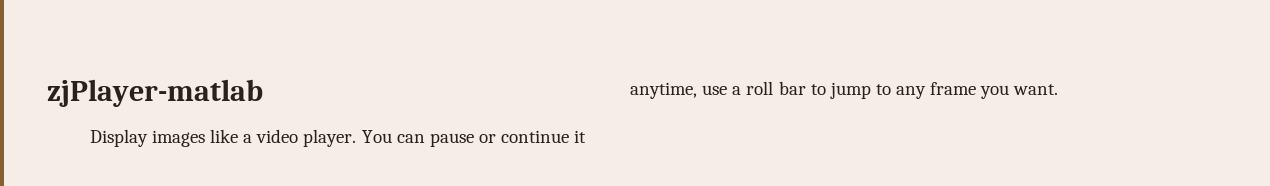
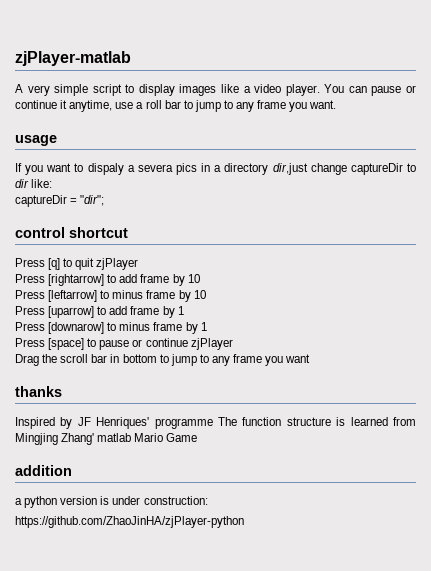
- Display images like a video player.
+ A very simple script to display images like a video player.
+ usage
+ If you want to dispaly a severa pics in a directory dir,just change captureDir to dir like:
+ captureDir = "dir";
+ control shortcut
+ Press [q] to quit zjPlayer
+ Press [rightarrow] to add frame by 10
+ Press [leftarrow] to minus frame by 10
+ Press [uparrow] to add frame by 1
+ Press [downarow] to minus frame by 1
+ Press [space] to pause or continue zjPlayer
+ Drag the scroll bar in bottom to jump to any frame you want
+ thanks
+ Inspired by JF Henriques' programme The function structure is learned from Mingjing Zhang' matlab Mario Game
+ addition
+ a python version is under construction:
+ https://github.com/ZhaoJinHA/zjPlayer-python

